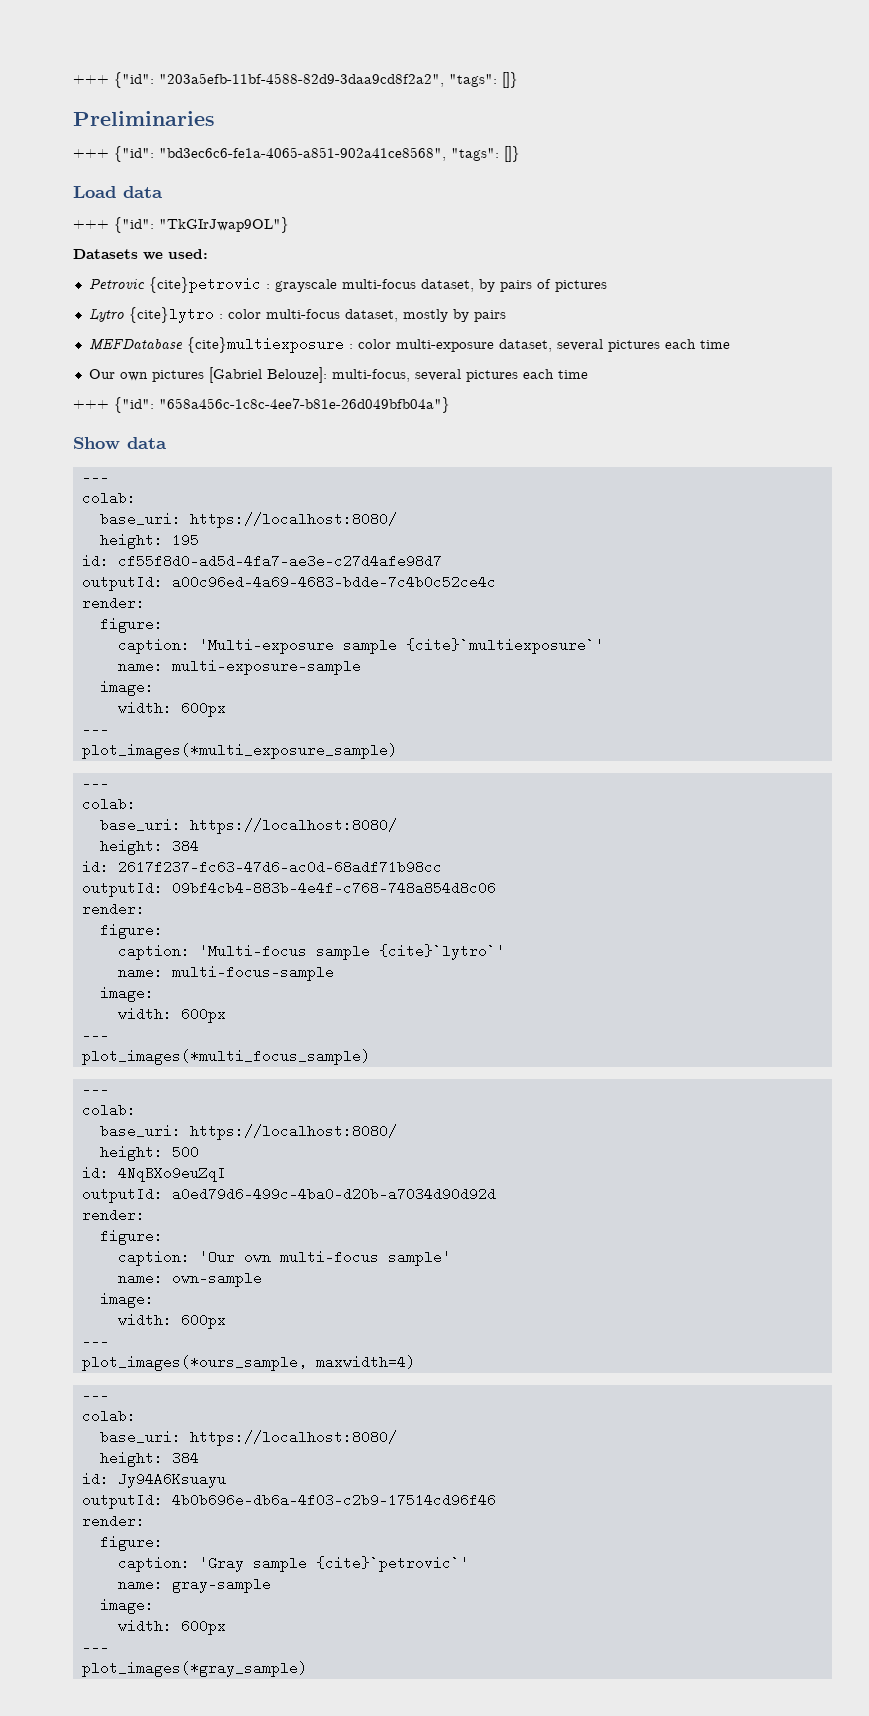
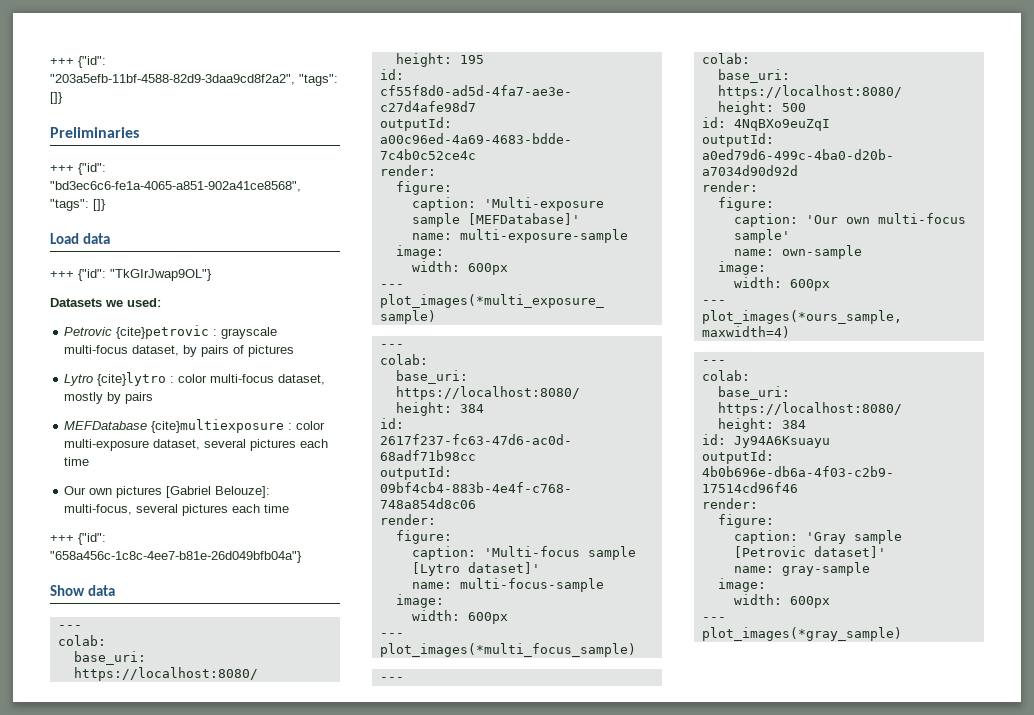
- caption: 'Multi-exposure sample {cite}`multiexposure`'
+ caption: 'Multi-exposure sample [MEFDatabase]'
- caption: 'Multi-focus sample {cite}`lytro`'
+ caption: 'Multi-focus sample [Lytro dataset]'
- caption: 'Gray sample {cite}`petrovic`'
+ caption: 'Gray sample [Petrovic dataset]'

